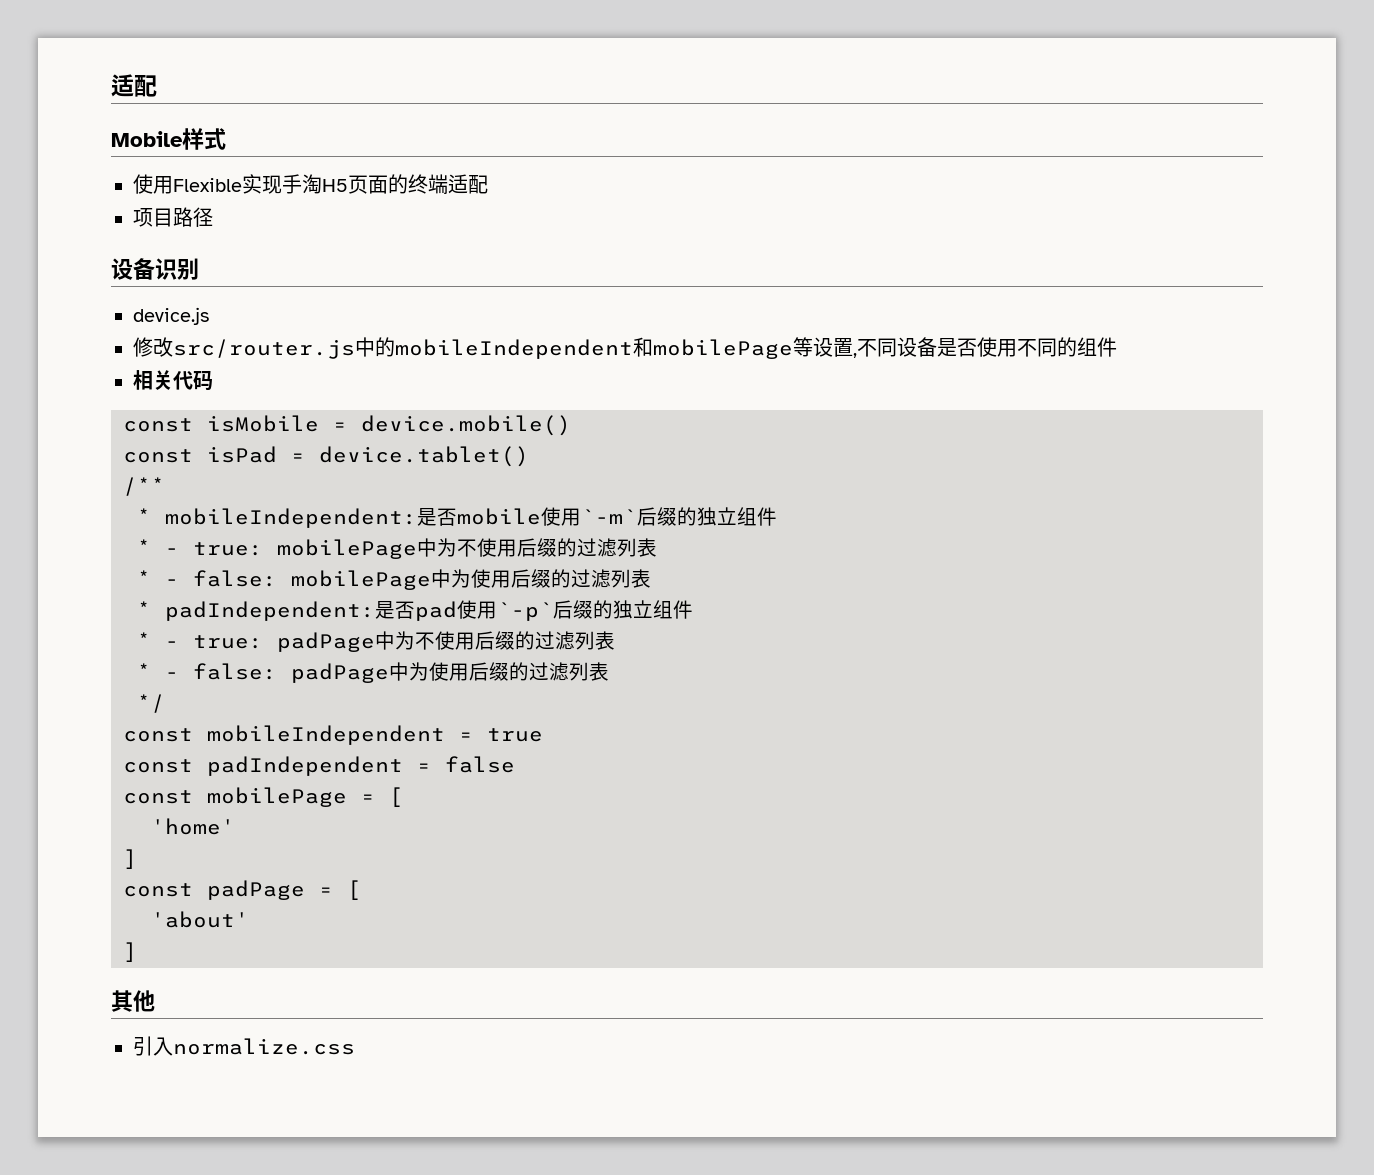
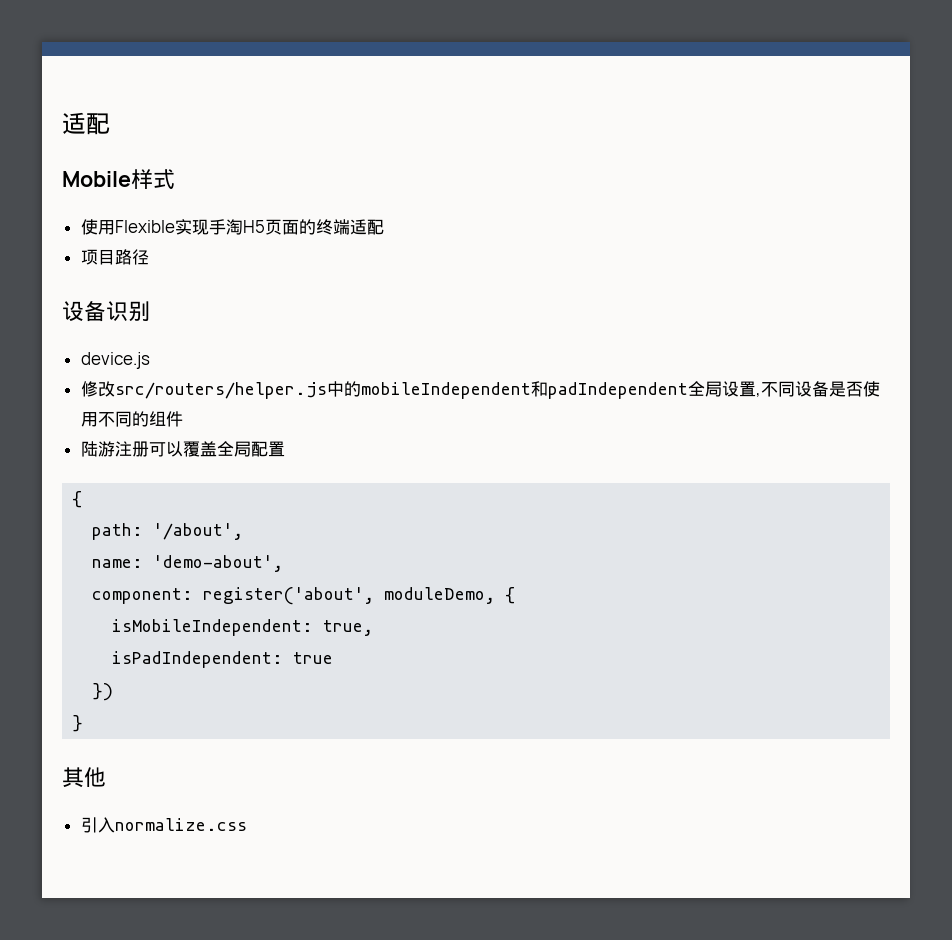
- 修改src/router.js中的mobileIndependent和mobilePage等设置,不同设备是否使用不同的组件
+ 修改src/routers/helper.js中的mobileIndependent和padIndependent全局设置,不同设备是否使用不同的组件
- 相关代码
- const isMobile = device.mobile()
- const isPad = device.tablet()
- /**
- * mobileIndependent:是否mobile使用`-m`后缀的独立组件
- * - true: mobilePage中为不使用后缀的过滤列表
- * - false: mobilePage中为使用后缀的过滤列表
- * padIndependent:是否pad使用`-p`后缀的独立组件
- * - true: padPage中为不使用后缀的过滤列表
- * - false: padPage中为使用后缀的过滤列表
- */
- const mobileIndependent = true
- const padIndependent = false
- const mobilePage = [
- 'home'
- ]
- const padPage = [
- 'about'
- ]
+ 陆游注册可以覆盖全局配置
+ {
+ path: '/about',
+ name: 'demo-about',
+ component: register('about', moduleDemo, {
+ isMobileIndependent: true,
+ isPadIndependent: true
+ })
+ }

